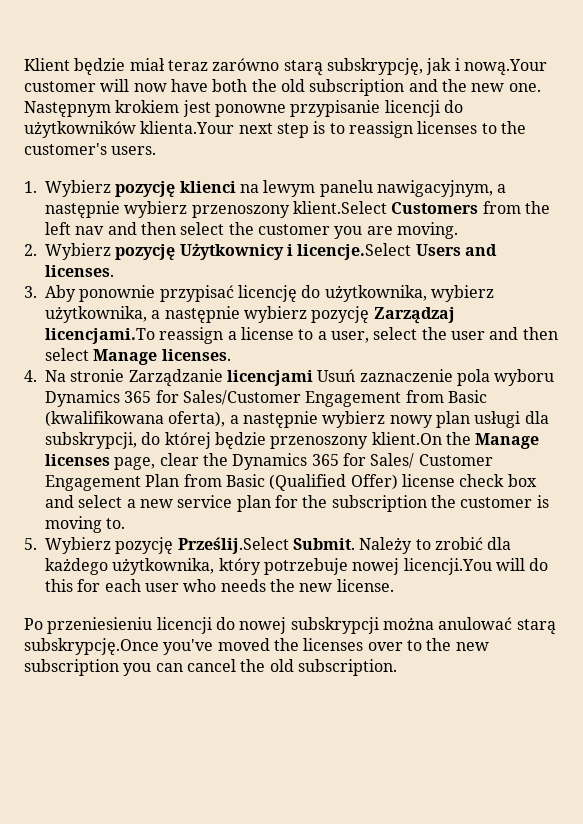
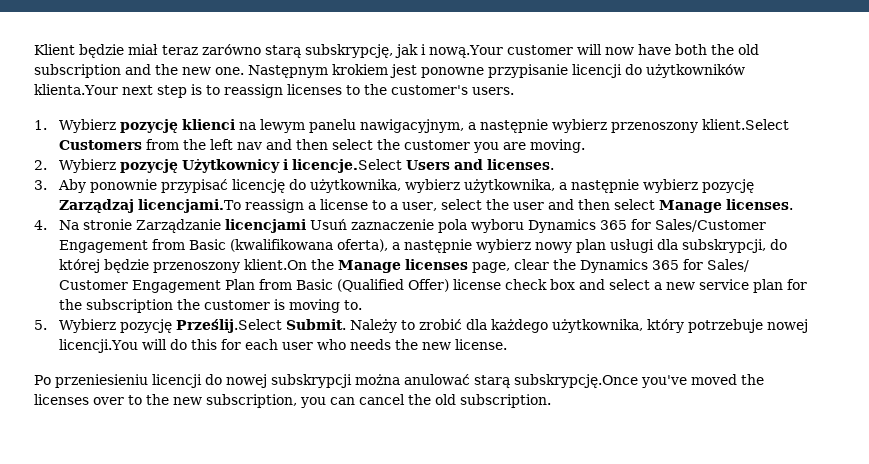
- Po przeniesieniu licencji do nowej subskrypcji można anulować starą subskrypcję.Once you've moved the licenses over to the new subscription you can cancel the old subscription.
+ Po przeniesieniu licencji do nowej subskrypcji można anulować starą subskrypcję.Once you've moved the licenses over to the new subscription, you can cancel the old subscription.

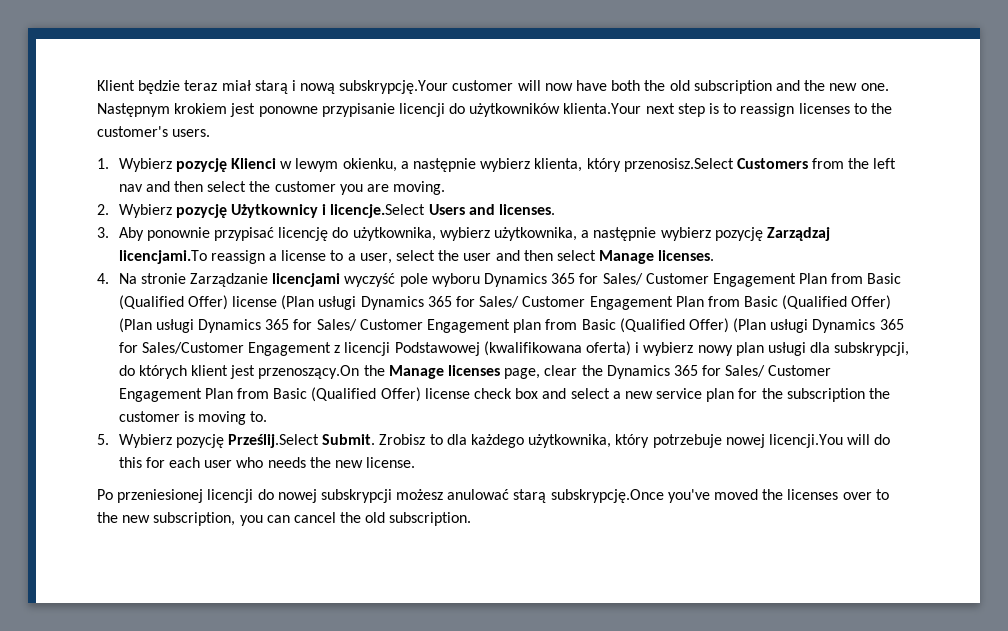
- Klient będzie miał teraz zarówno starą subskrypcję, jak i nową.Your customer will now have both the old subscription and the new one.
+ Klient będzie teraz miał starą i nową subskrypcję.Your customer will now have both the old subscription and the new one.
- 1. Wybierz pozycję klienci na lewym panelu nawigacyjnym, a następnie wybierz przenoszony klient.Select Customers from the left nav and then select the customer you are moving.
+ 1. Wybierz pozycję Klienci w lewym okienku, a następnie wybierz klienta, który przenosisz.Select Customers from the left nav and then select the customer you are moving.
- 4. Na stronie Zarządzanie licencjami Usuń zaznaczenie pola wyboru Dynamics 365 for Sales/Customer Engagement from Basic (kwalifikowana oferta), a następnie wybierz nowy plan usługi dla subskrypcji, do której będzie przenoszony klient.On the Manage licenses page, clear the Dynamics 365 for Sales/ Customer Engagement Plan from Basic (Qualified Offer) license check box and select a new service plan for the subscription the customer is moving to.
+ 4. Na stronie Zarządzanie licencjami wyczyść pole wyboru Dynamics 365 for Sales/ Customer Engagement Plan from Basic (Qualified Offer) license (Plan usługi Dynamics 365 for Sales/ Customer Engagement Plan from Basic (Qualified Offer) (Plan usługi Dynamics 365 for Sales/ Customer Engagement plan from Basic (Qualified Offer) (Plan usługi Dynamics 365 for Sales/Customer Engagement z licencji Podstawowej (kwalifikowana oferta) i wybierz nowy plan usługi dla subskrypcji, do których klient jest przenoszący.On the Manage licenses page, clear the Dynamics 365 for Sales/ Customer Engagement Plan from Basic (Qualified Offer) license check box and select a new service plan for the subscription the customer is moving to.
- Należy to zrobić dla każdego użytkownika, który potrzebuje nowej licencji.You will do this for each user who needs the new license.
+ Zrobisz to dla każdego użytkownika, który potrzebuje nowej licencji.You will do this for each user who needs the new license.
- Po przeniesieniu licencji do nowej subskrypcji można anulować starą subskrypcję.Once you've moved the licenses over to the new subscription, you can cancel the old subscription.
+ Po przeniesionej licencji do nowej subskrypcji możesz anulować starą subskrypcję.Once you've moved the licenses over to the new subscription, you can cancel the old subscription.

